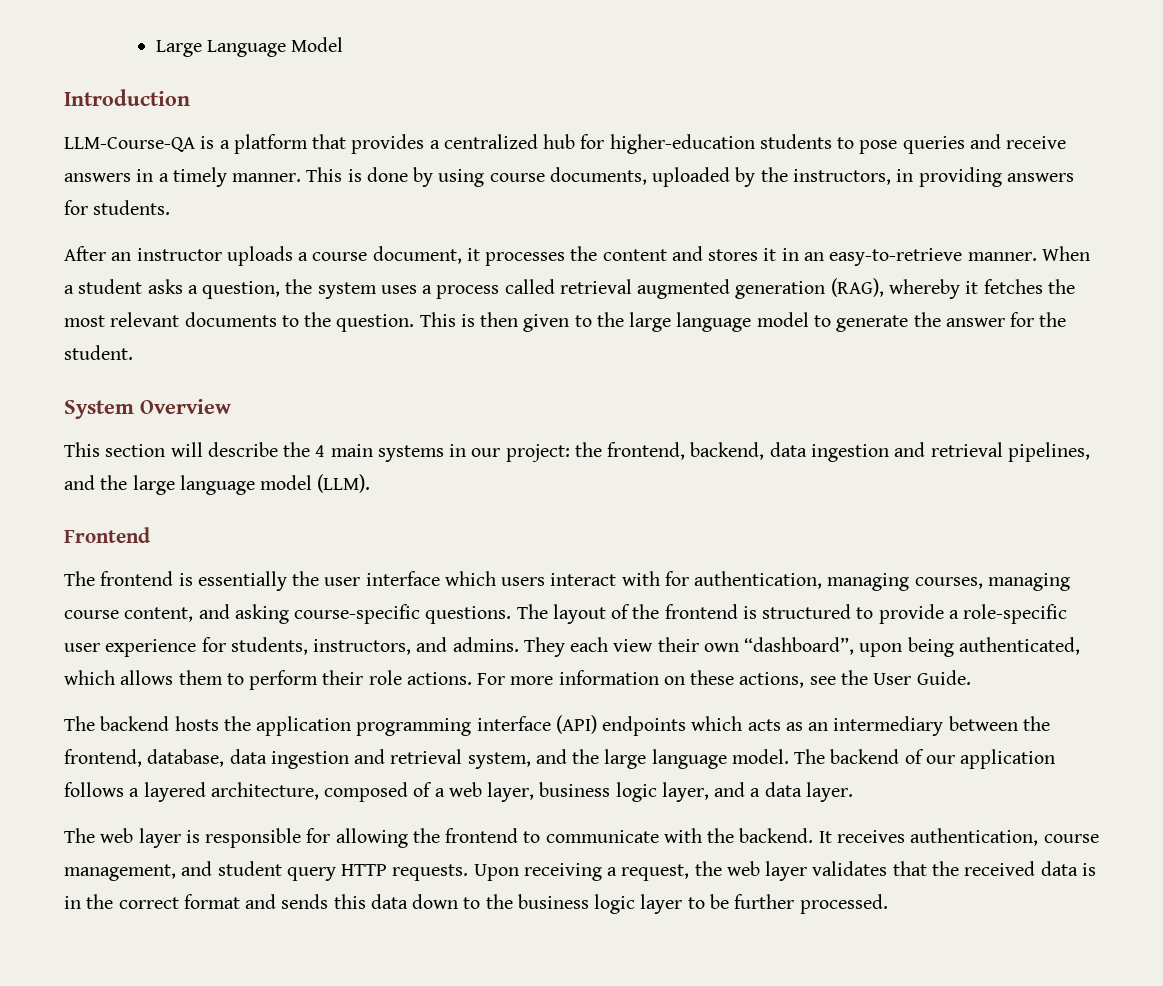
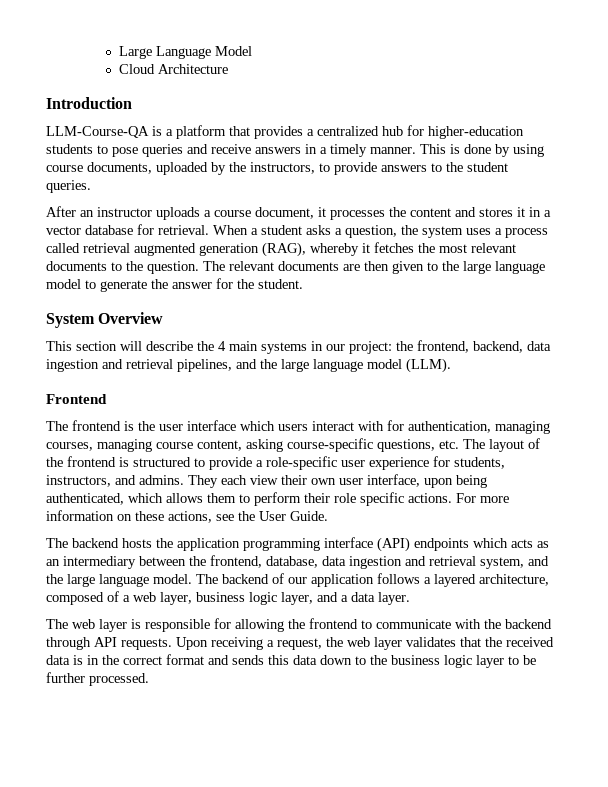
+ Cloud Architecture
- This is done by using course documents, uploaded by the instructors, in providing answers for students.
+ This is done by using course documents, uploaded by the instructors, to provide answers to the student queries.
- After an instructor uploads a course document, it processes the content and stores it in an easy-to-retrieve manner.
+ After an instructor uploads a course document, it processes the content and stores it in a vector database for retrieval.
- This is then given to the large language model to generate the answer for the student.
+ The relevant documents are then given to the large language model to generate the answer for the student.
- The frontend is essentially the user interface which users interact with for authentication, managing courses, managing course content, and asking course-specific questions. The layout of the frontend is structured to provide a role-specific user experience for students, instructors, and admins.
+ The frontend is the user interface which users interact with for authentication, managing courses, managing course content, asking course-specific questions, etc. The layout of the frontend is structured to provide a role-specific user experience for students, instructors, and admins.
- They each view their own “dashboard”, upon being authenticated, which allows them to perform their role actions.
+ They each view their own user interface, upon being authenticated, which allows them to perform their role specific actions.
- The web layer is responsible for allowing the frontend to communicate with the backend. It receives authentication, course management, and student query HTTP requests.
+ The web layer is responsible for allowing the frontend to communicate with the backend through API requests.

